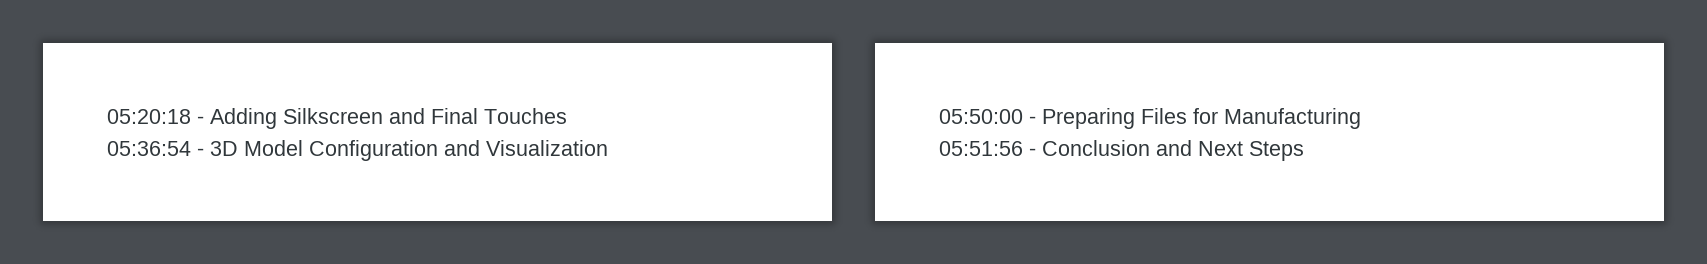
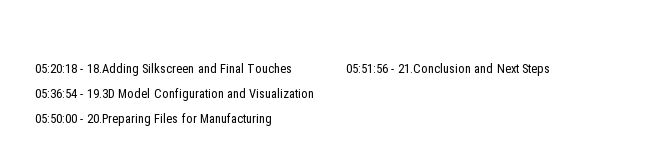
- 05:20:18 - Adding Silkscreen and Final Touches
+ 05:20:18 - 18.Adding Silkscreen and Final Touches
- 05:36:54 - 3D Model Configuration and Visualization
+ 05:36:54 - 19.3D Model Configuration and Visualization
- 05:50:00 - Preparing Files for Manufacturing
+ 05:50:00 - 20.Preparing Files for Manufacturing
- 05:51:56 - Conclusion and Next Steps
+ 05:51:56 - 21.Conclusion and Next Steps

